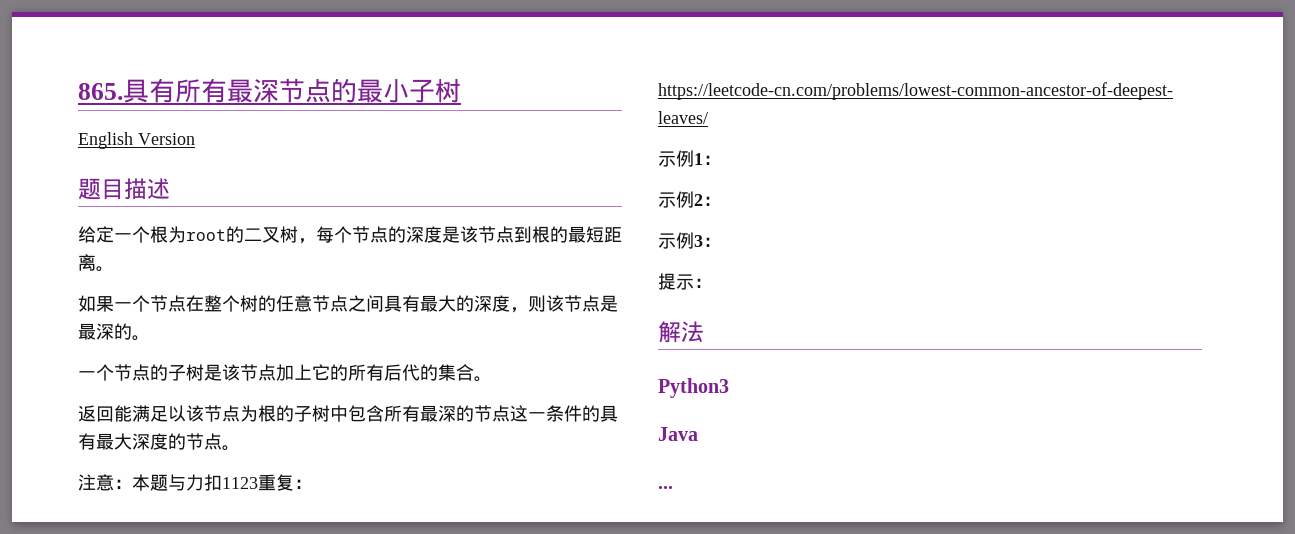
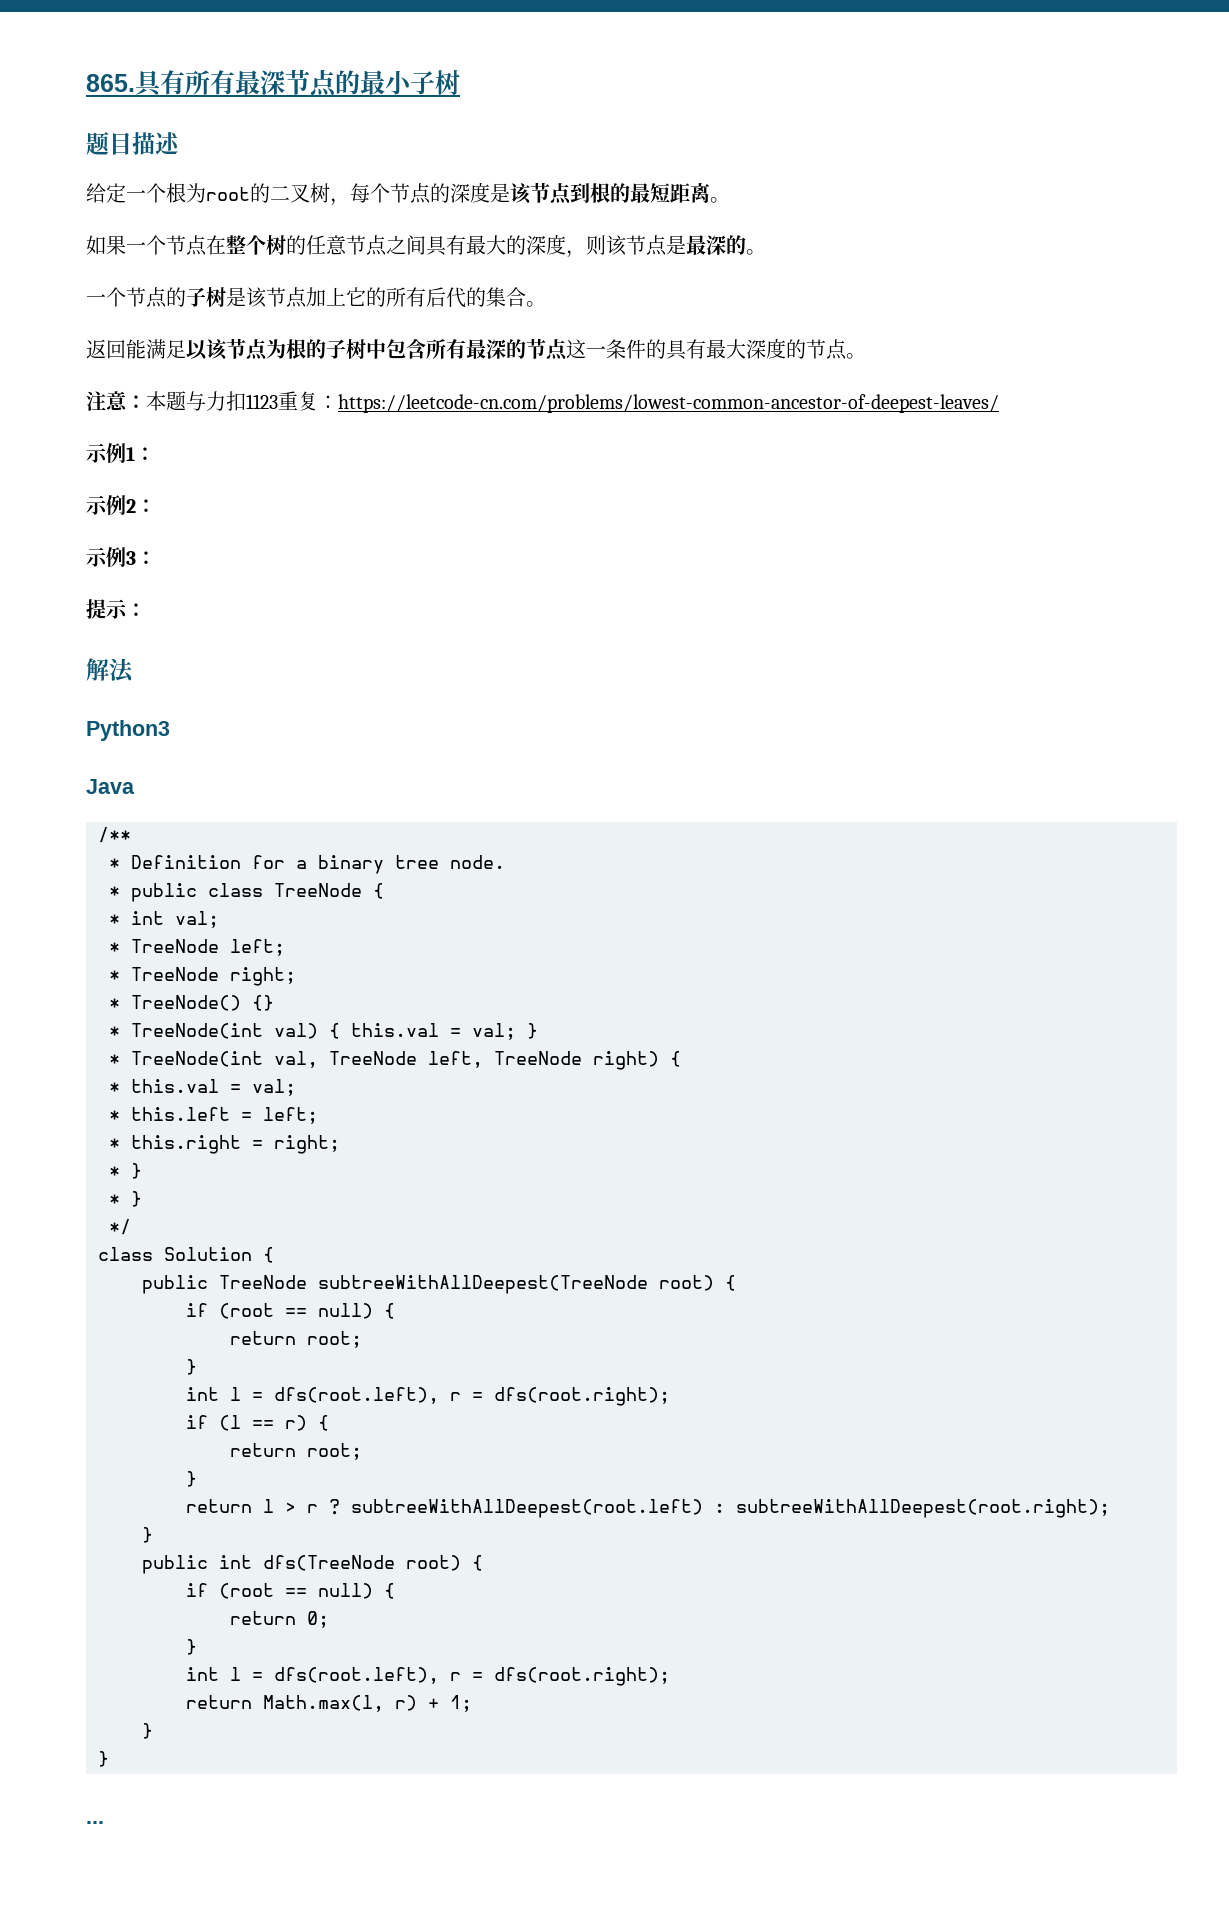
- English Version
+ /**
+ * Definition for a binary tree node.
+ * public class TreeNode {
+ * int val;
+ * TreeNode left;
+ * TreeNode right;
+ * TreeNode() {}
+ * TreeNode(int val) { this.val = val; }
+ * TreeNode(int val, TreeNode left, TreeNode right) {
+ * this.val = val;
+ * this.left = left;
+ * this.right = right;
+ * }
+ * }
+ */
+ class Solution {
+ public TreeNode subtreeWithAllDeepest(TreeNode root) {
+ if (root == null) {
+ return root;
+ }
+ int l = dfs(root.left), r = dfs(root.right);
+ if (l == r) {
+ return root;
+ }
+ return l > r ? subtreeWithAllDeepest(root.left) : subtreeWithAllDeepest(root.right);
+ }
+ public int dfs(TreeNode root) {
+ if (root == null) {
+ return 0;
+ }
+ int l = dfs(root.left), r = dfs(root.right);
+ return Math.max(l, r) + 1;
+ }
+ }

